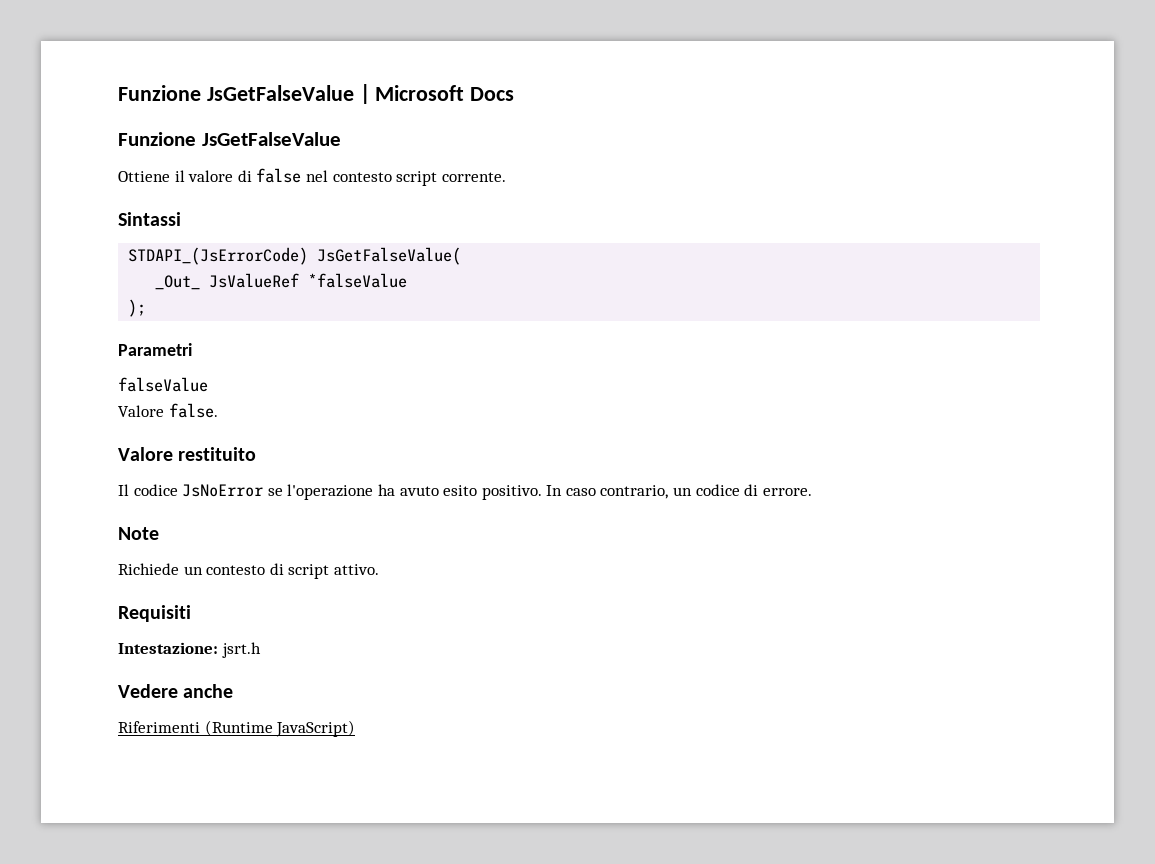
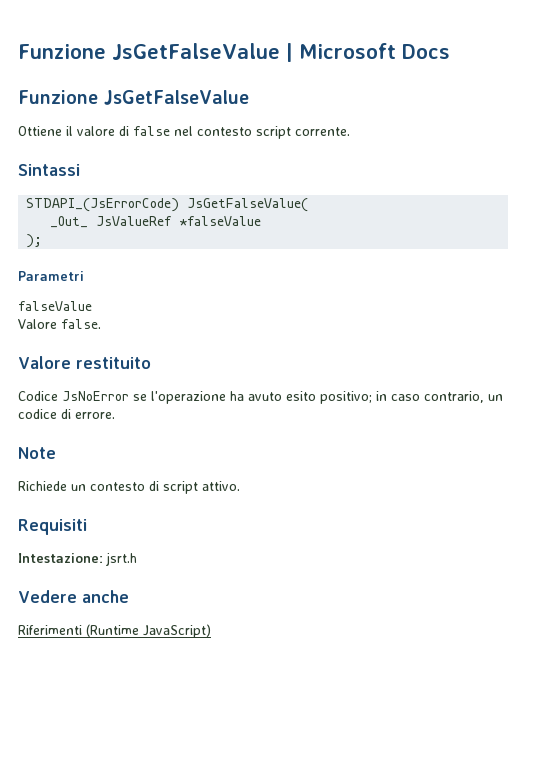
- Il codice JsNoError se l'operazione ha avuto esito positivo. In caso contrario, un codice di errore.
+ Codice JsNoError se l'operazione ha avuto esito positivo; in caso contrario, un codice di errore.

